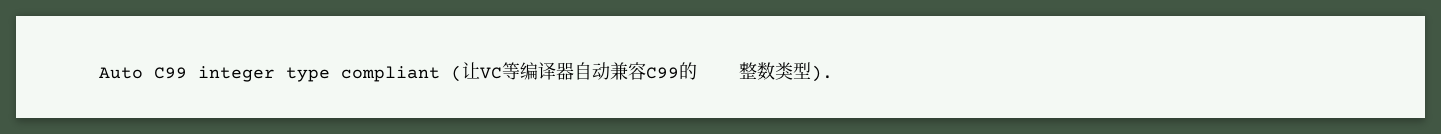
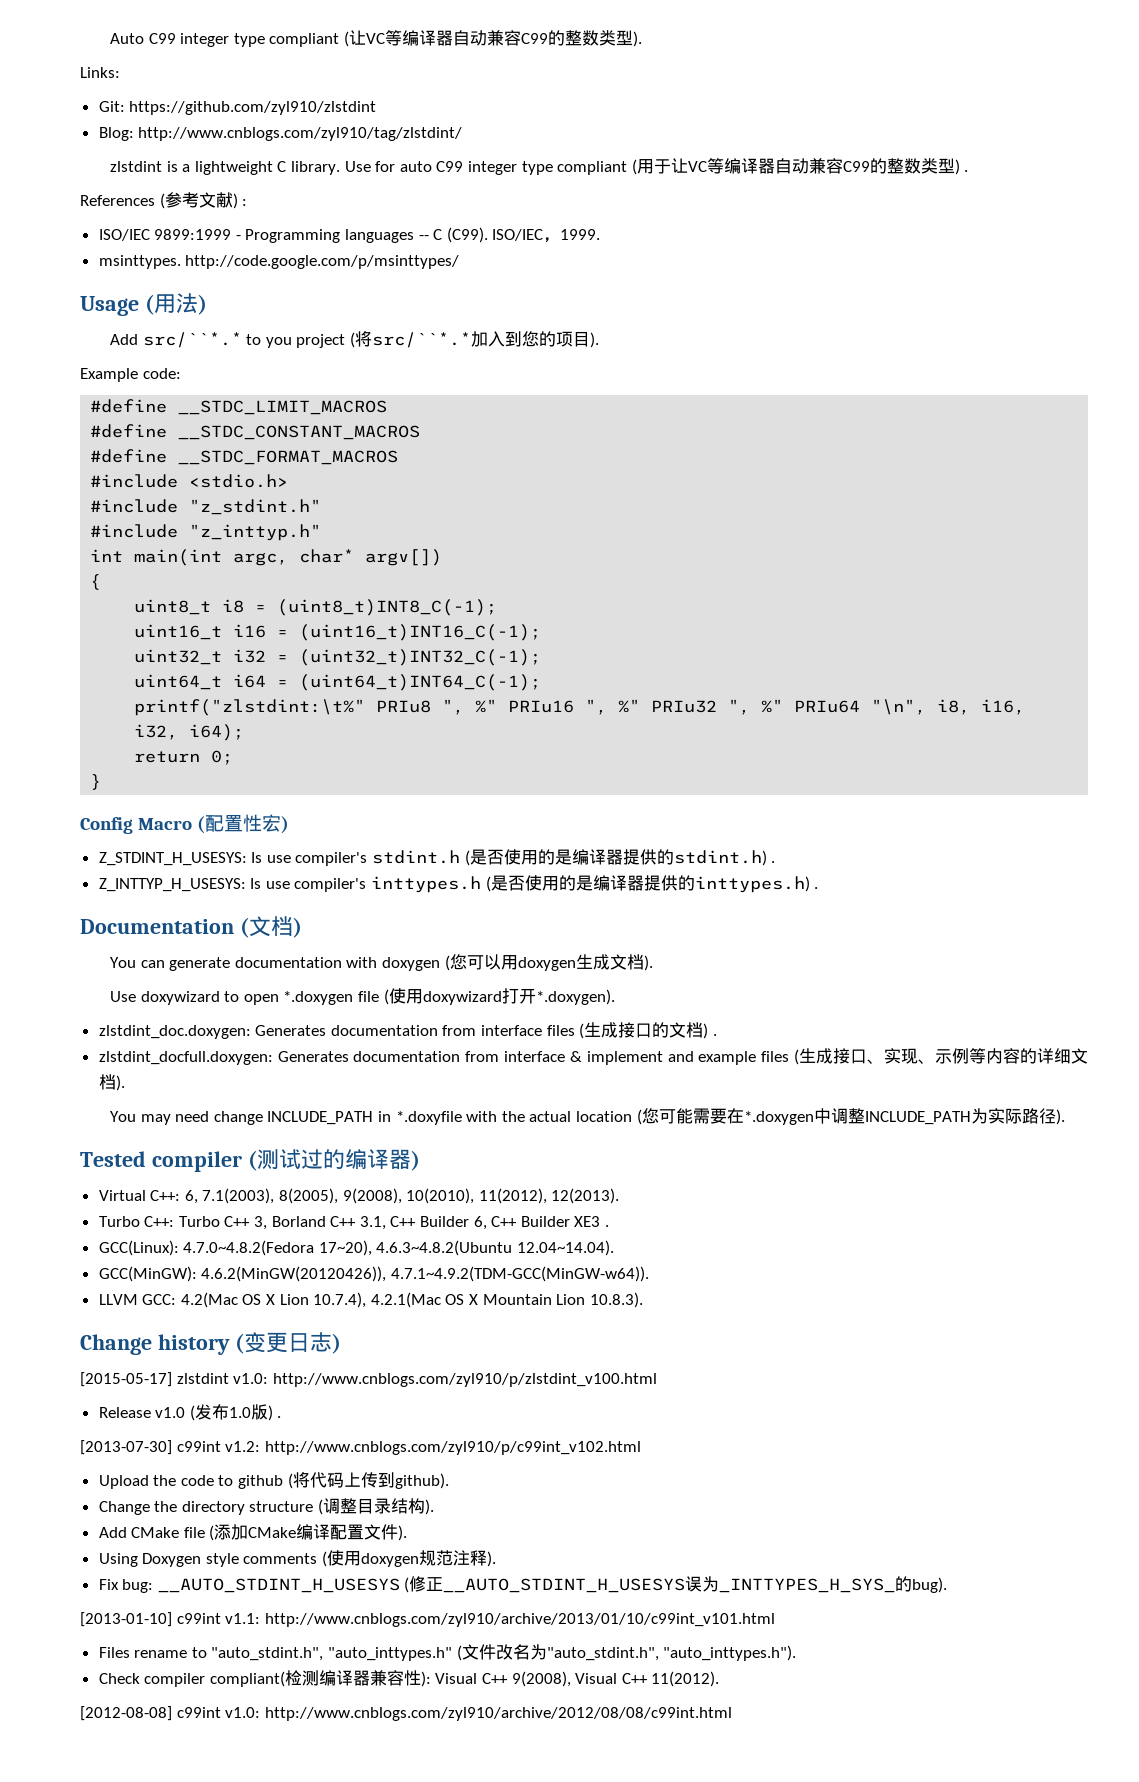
+ Links:
+ Git: https://github.com/zyl910/zlstdint
+ Blog: http://www.cnblogs.com/zyl910/tag/zlstdint/
+ zlstdint is a lightweight C library. Use for auto C99 integer type compliant (用于让VC等编译器自动兼容C99的整数类型) .
+ References (参考文献) :
+ ISO/IEC 9899:1999 - Programming languages -- C (C99). ISO/IEC，1999.
+ msinttypes. http://code.google.com/p/msinttypes/
+ Usage (用法)
+ Add src/``*.* to you project (将src/``*.*加入到您的项目).
+ Example code:
+ #define __STDC_LIMIT_MACROS
+ #define __STDC_CONSTANT_MACROS
+ #define __STDC_FORMAT_MACROS
+ #include <stdio.h>
+ #include "z_stdint.h"
+ #include "z_inttyp.h"
+ int main(int argc, char* argv[])
+ {
+ uint8_t i8 = (uint8_t)INT8_C(-1);
+ uint16_t i16 = (uint16_t)INT16_C(-1);
+ uint32_t i32 = (uint32_t)INT32_C(-1);
+ uint64_t i64 = (uint64_t)INT64_C(-1);
+ printf("zlstdint:\t%" PRIu8 ", %" PRIu16 ", %" PRIu32 ", %" PRIu64 "\n", i8, i16, i32, i64);
+ return 0;
+ }
+ Config Macro (配置性宏)
+ Z_STDINT_H_USESYS: Is use compiler's stdint.h (是否使用的是编译器提供的stdint.h) .
+ Z_INTTYP_H_USESYS: Is use compiler's inttypes.h (是否使用的是编译器提供的inttypes.h) .
+ Documentation (文档)
+ You can generate documentation with doxygen (您可以用doxygen生成文档).
+ Use doxywizard to open *.doxygen file (使用doxywizard打开*.doxygen).
+ zlstdint_doc.doxygen: Generates documentation from interface files (生成接口的文档) .
+ zlstdint_docfull.doxygen: Generates documentation from interface & implement and example files (生成接口、实现、示例等内容的详细文档).
+ You may need change INCLUDE_PATH in *.doxyfile with the actual location (您可能需要在*.doxygen中调整INCLUDE_PATH为实际路径).
+ Tested compiler (测试过的编译器)
+ Virtual C++: 6, 7.1(2003), 8(2005), 9(2008), 10(2010), 11(2012), 12(2013).
+ Turbo C++: Turbo C++ 3, Borland C++ 3.1, C++ Builder 6, C++ Builder XE3 .
+ GCC(Linux): 4.7.0~4.8.2(Fedora 17~20), 4.6.3~4.8.2(Ubuntu 12.04~14.04).
+ GCC(MinGW): 4.6.2(MinGW(20120426)), 4.7.1~4.9.2(TDM-GCC(MinGW-w64)).
+ LLVM GCC: 4.2(Mac OS X Lion 10.7.4), 4.2.1(Mac OS X Mountain Lion 10.8.3).
+ Change history (变更日志)
+ [2015-05-17] zlstdint v1.0: http://www.cnblogs.com/zyl910/p/zlstdint_v100.html
+ Release v1.0 (发布1.0版) .
+ [2013-07-30] c99int v1.2: http://www.cnblogs.com/zyl910/p/c99int_v102.html
+ Upload the code to github (将代码上传到github).
+ Change the directory structure (调整目录结构).
+ Add CMake file (添加CMake编译配置文件).
+ Using Doxygen style comments (使用doxygen规范注释).
+ Fix bug: __AUTO_STDINT_H_USESYS (修正__AUTO_STDINT_H_USESYS误为_INTTYPES_H_SYS_的bug).
+ [2013-01-10] c99int v1.1: http://www.cnblogs.com/zyl910/archive/2013/01/10/c99int_v101.html
+ Files rename to "auto_stdint.h", "auto_inttypes.h" (文件改名为"auto_stdint.h", "auto_inttypes.h").
+ Check compiler compliant(检测编译器兼容性): Visual C++ 9(2008), Visual C++ 11(2012).
+ [2012-08-08] c99int v1.0: http://www.cnblogs.com/zyl910/archive/2012/08/08/c99int.html

